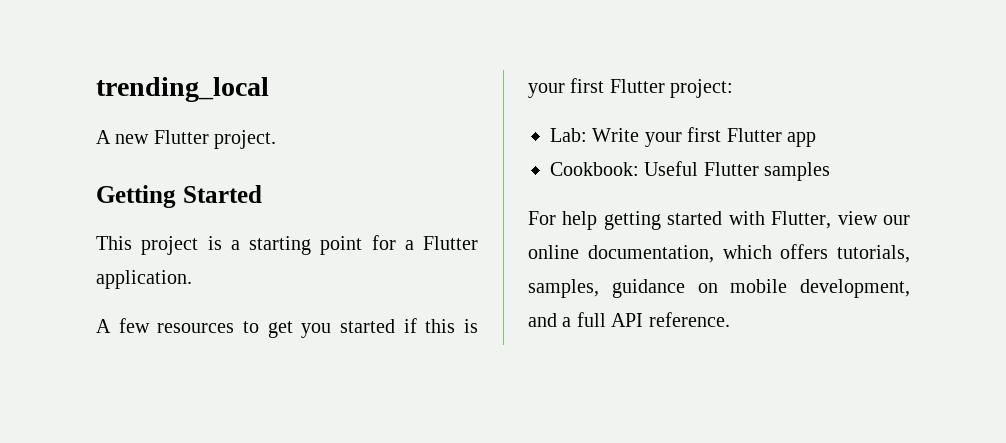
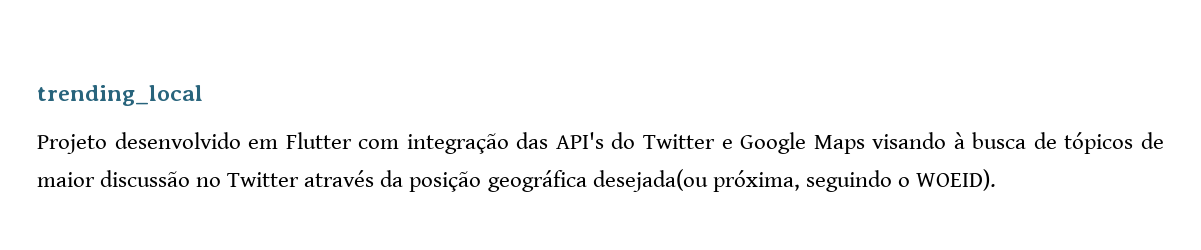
- A new Flutter project.
- Getting Started
- This project is a starting point for a Flutter application.
- A few resources to get you started if this is your first Flutter project:
- Lab: Write your first Flutter app
- Cookbook: Useful Flutter samples
- For help getting started with Flutter, view our online documentation, which offers tutorials, samples, guidance on mobile development, and a full API reference.
+ Projeto desenvolvido em Flutter com integração das API's do Twitter e Google Maps visando à busca de tópicos de maior discussão no Twitter através da posição geográfica desejada(ou próxima, seguindo o WOEID).

